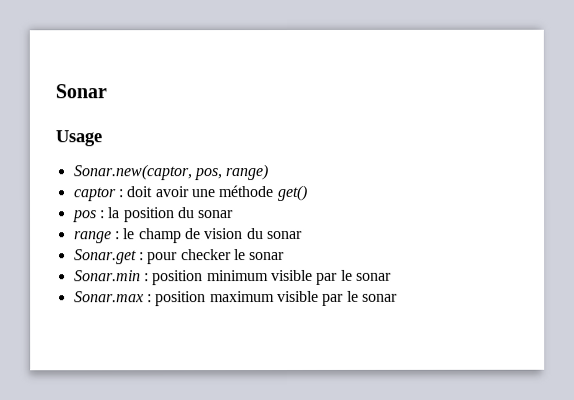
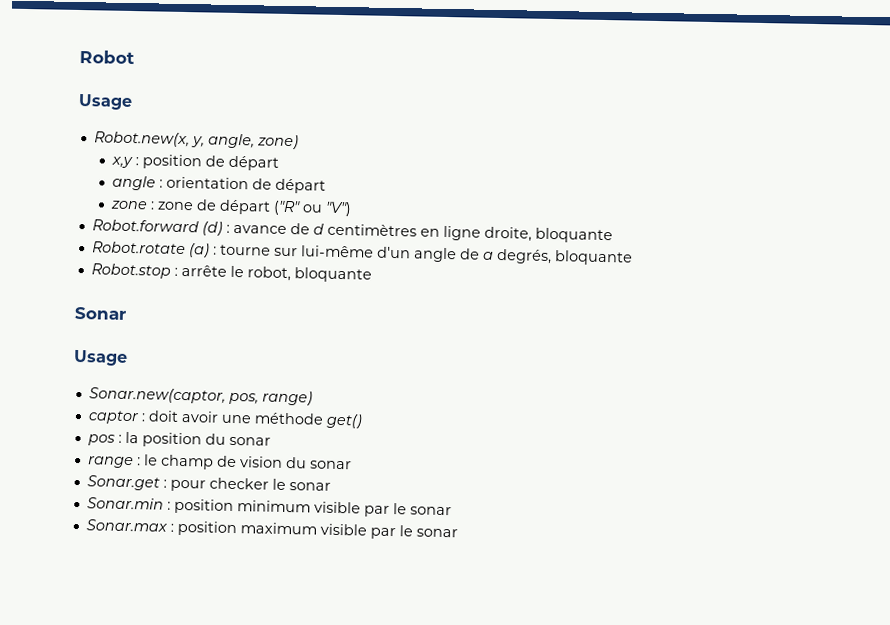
+ Robot
+ Usage
+ Robot.new(x, y, angle, zone)
+ x,y : position de départ
+ angle : orientation de départ
+ zone : zone de départ ("R" ou "V")
+ Robot.forward (d) : avance de d centimètres en ligne droite, bloquante
+ Robot.rotate (a) : tourne sur lui-même d'un angle de a degrés, bloquante
+ Robot.stop : arrête le robot, bloquante

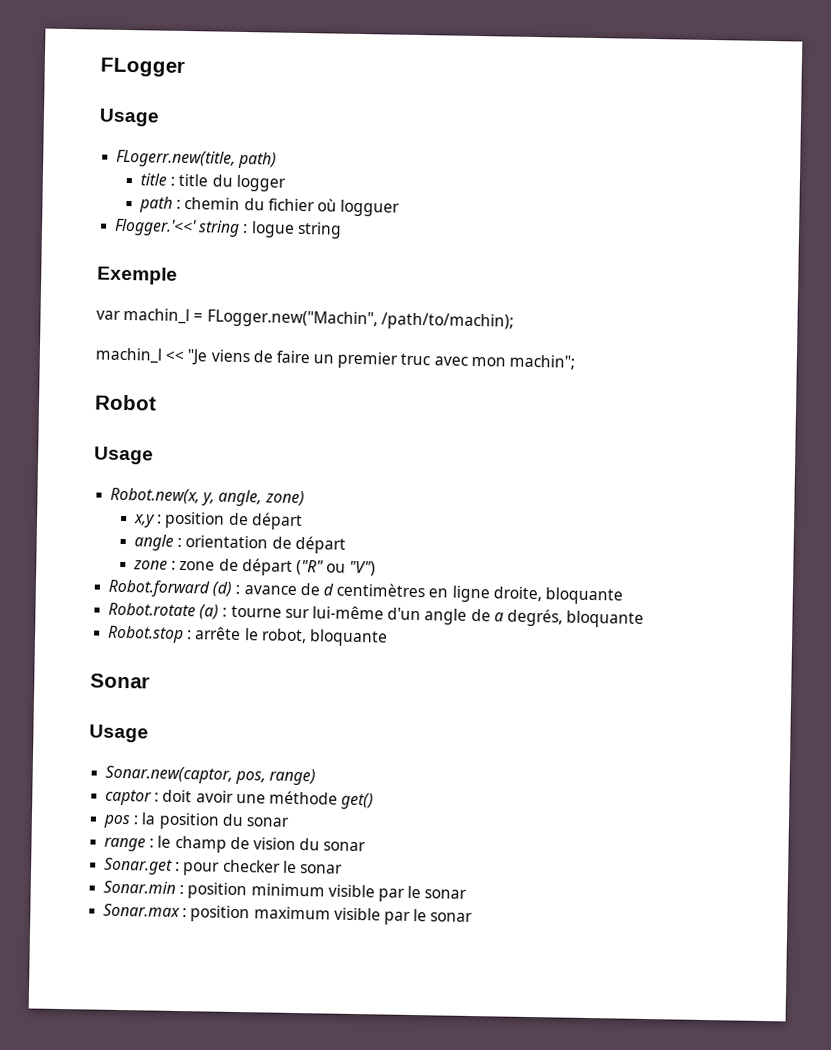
+ FLogger
+ Usage
+ FLogerr.new(title, path)
+ title : title du logger
+ path : chemin du fichier où logguer
+ Flogger.'<<' string : logue string
+ Exemple
+ var machin_l = FLogger.new("Machin", /path/to/machin);
+ machin_l << "Je viens de faire un premier truc avec mon machin";

